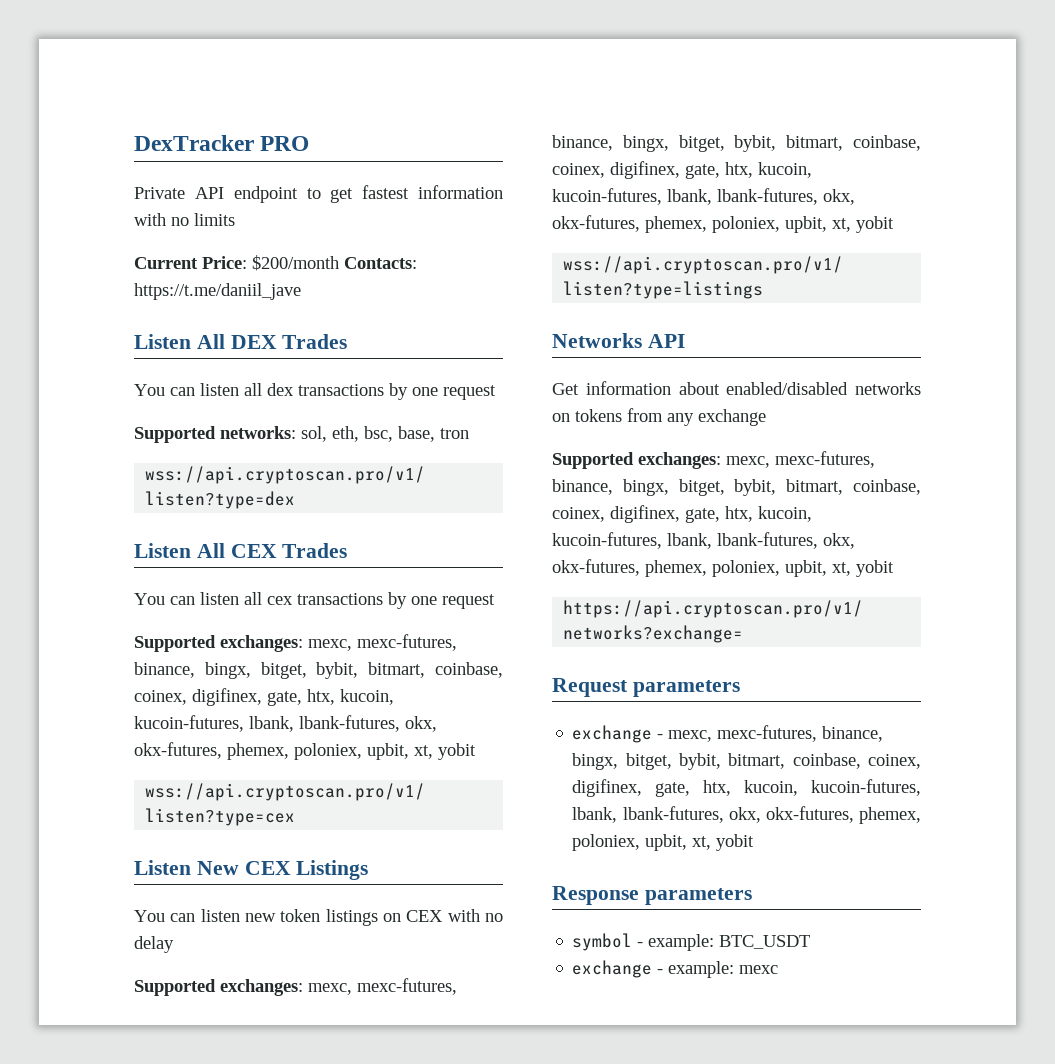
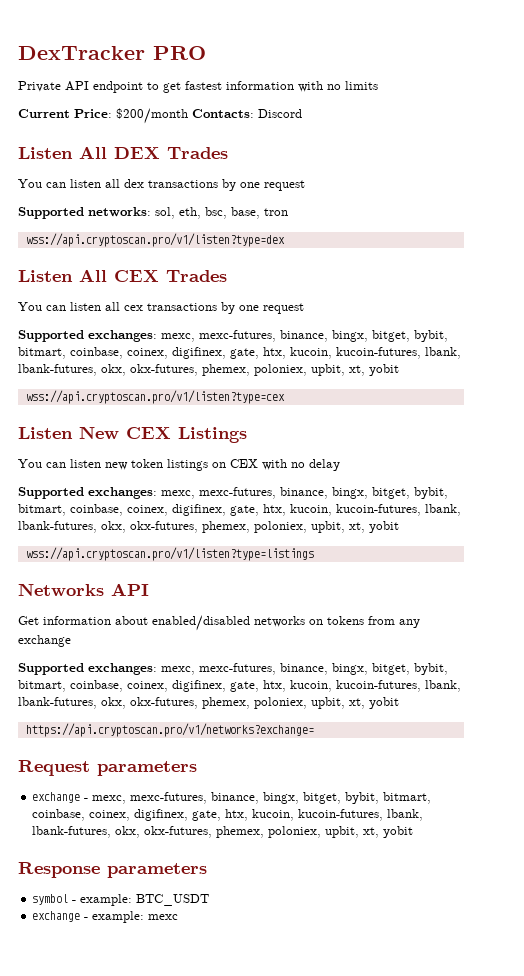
- Current Price: $200/month Contacts: https://t.me/daniil_jave
+ Current Price: $200/month Contacts: Discord

